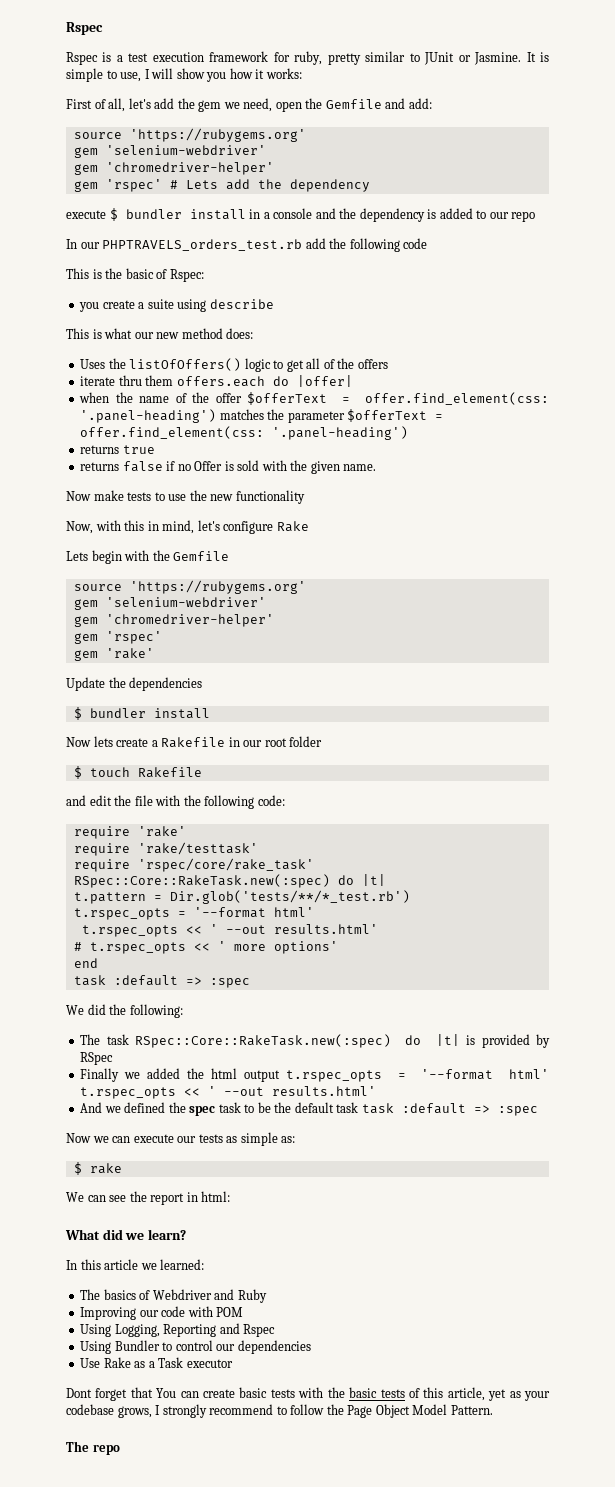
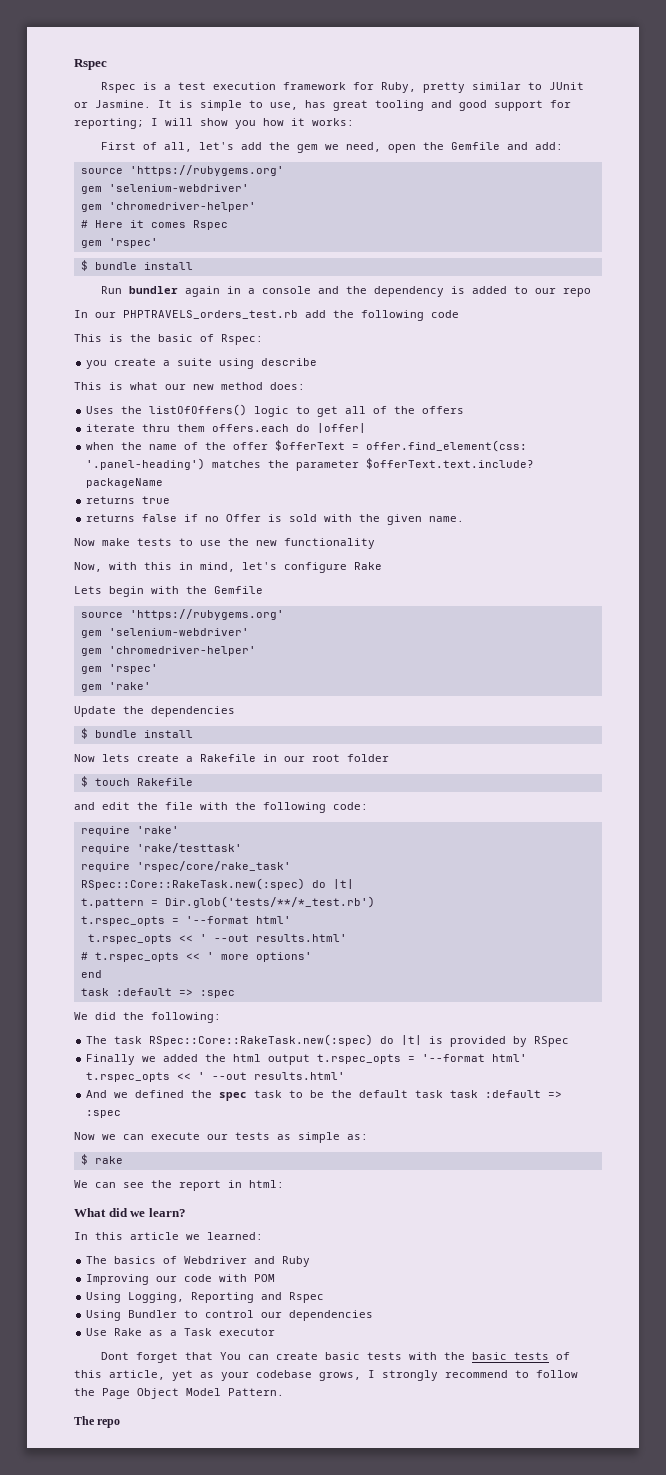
- Rspec is a test execution framework for ruby, pretty similar to JUnit or Jasmine.
+ Rspec is a test execution framework for Ruby, pretty similar to JUnit or Jasmine.
- It is simple to use, I will show you how it works:
+ It is simple to use, has great tooling and good support for reporting; I will show you how it works:
- gem 'rspec' # Lets add the dependency
- execute $ bundler install in a console and the dependency is added to our repo
+ # Here it comes Rspec
+ gem 'rspec'
+ $ bundle install
+ Run bundler again in a console and the dependency is added to our repo
- when the name of the offer $offerText = offer.find_element(css: '.panel-heading') matches the parameter $offerText = offer.find_element(css: '.panel-heading')
+ when the name of the offer $offerText = offer.find_element(css: '.panel-heading') matches the parameter $offerText.text.include? packageName
  Update the dependencies
- $ bundler install
+ $ bundle install

